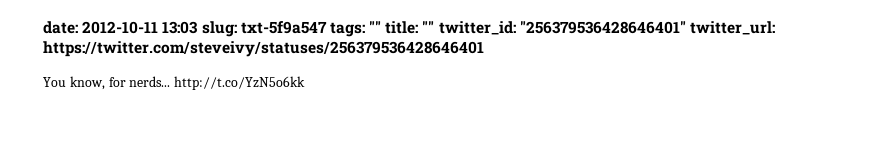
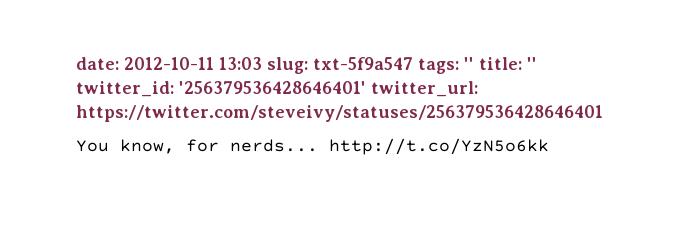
- date: 2012-10-11 13:03 slug: txt-5f9a547 tags: "" title: "" twitter_id: "256379536428646401" twitter_url: https://twitter.com/steveivy/statuses/256379536428646401
+ date: 2012-10-11 13:03 slug: txt-5f9a547 tags: '' title: '' twitter_id: '256379536428646401' twitter_url: https://twitter.com/steveivy/statuses/256379536428646401

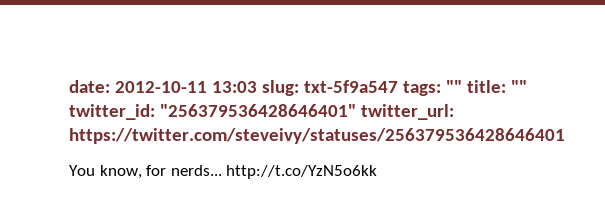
- date: 2012-10-11 13:03 slug: txt-5f9a547 tags: '' title: '' twitter_id: '256379536428646401' twitter_url: https://twitter.com/steveivy/statuses/256379536428646401
+ date: 2012-10-11 13:03 slug: txt-5f9a547 tags: "" title: "" twitter_id: "256379536428646401" twitter_url: https://twitter.com/steveivy/statuses/256379536428646401

